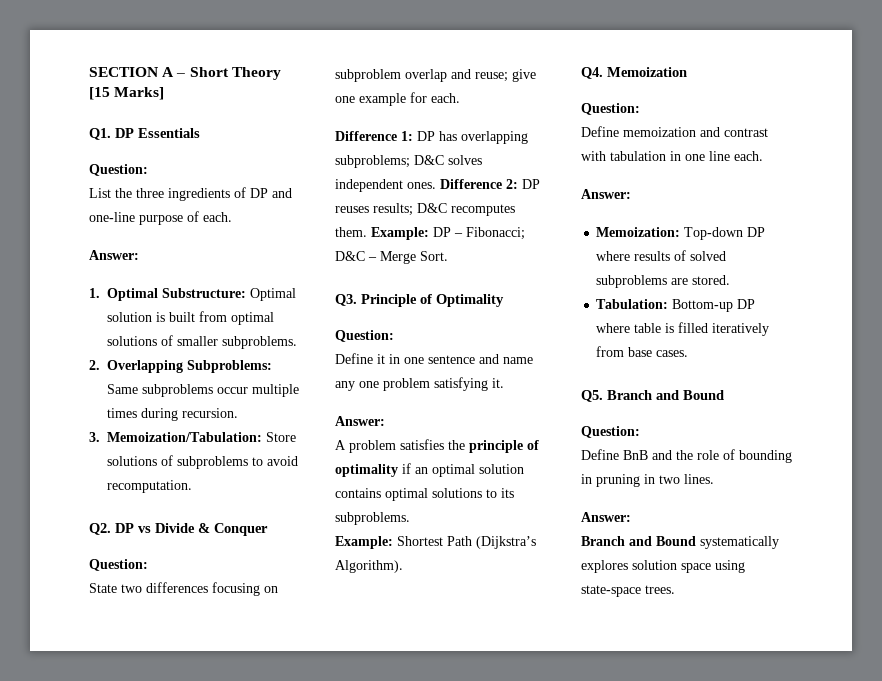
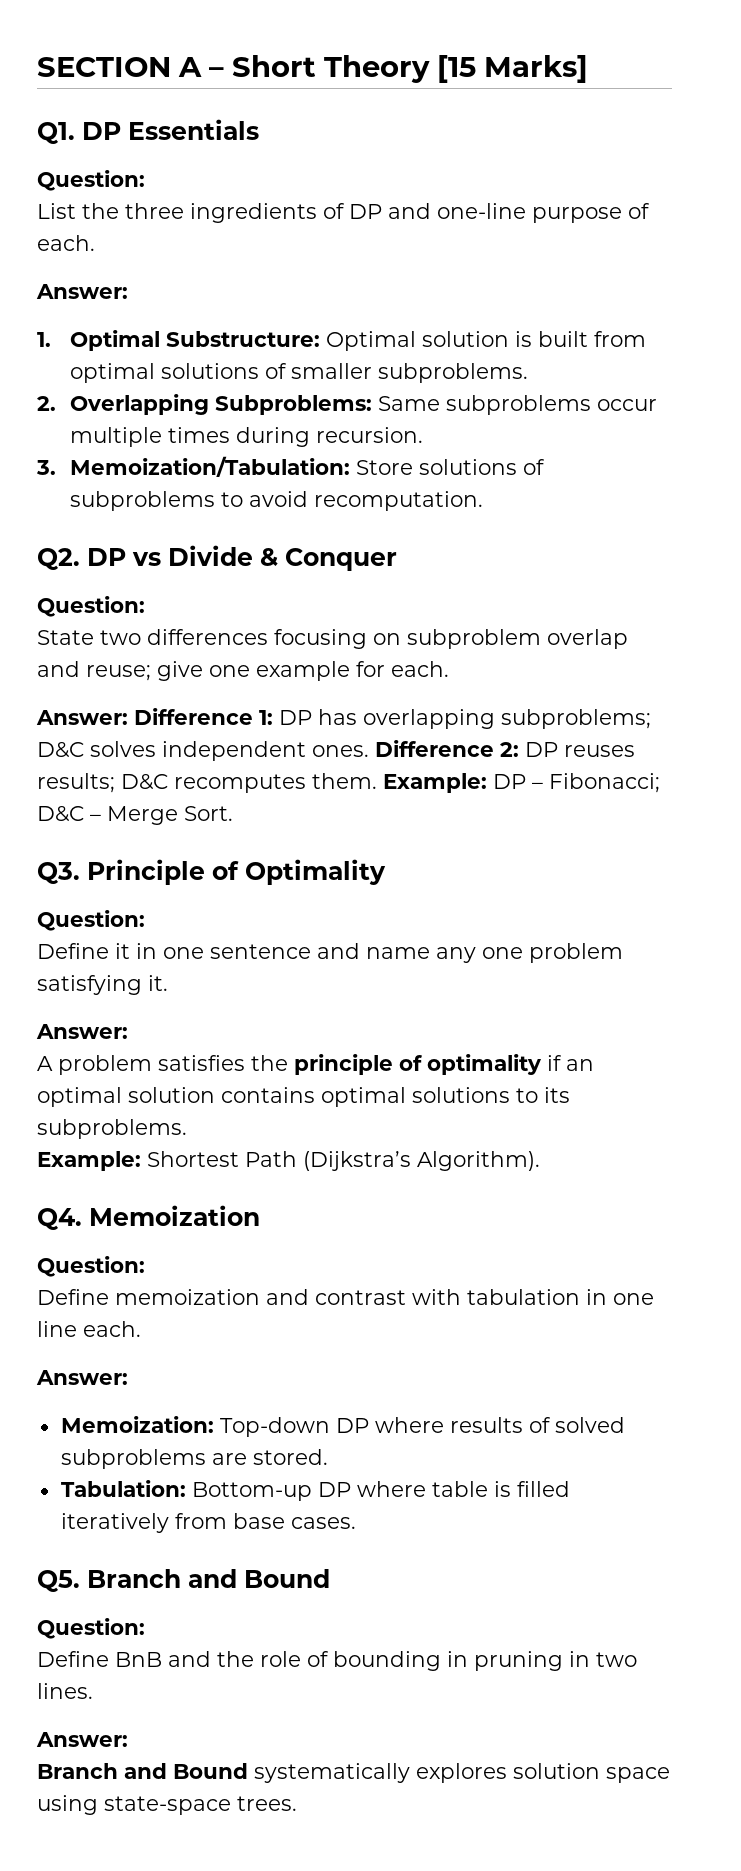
- Difference 1: DP has overlapping subproblems; D&C solves independent ones.
+ Answer: Difference 1: DP has overlapping subproblems; D&C solves independent ones.

